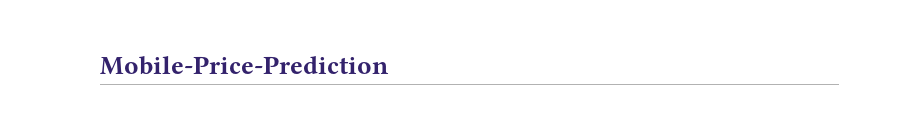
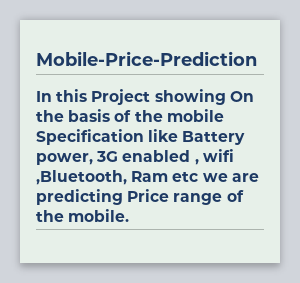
+ In this Project showing On the basis of the mobile Specification like Battery power, 3G enabled , wifi ,Bluetooth, Ram etc we are predicting Price range of the mobile.

